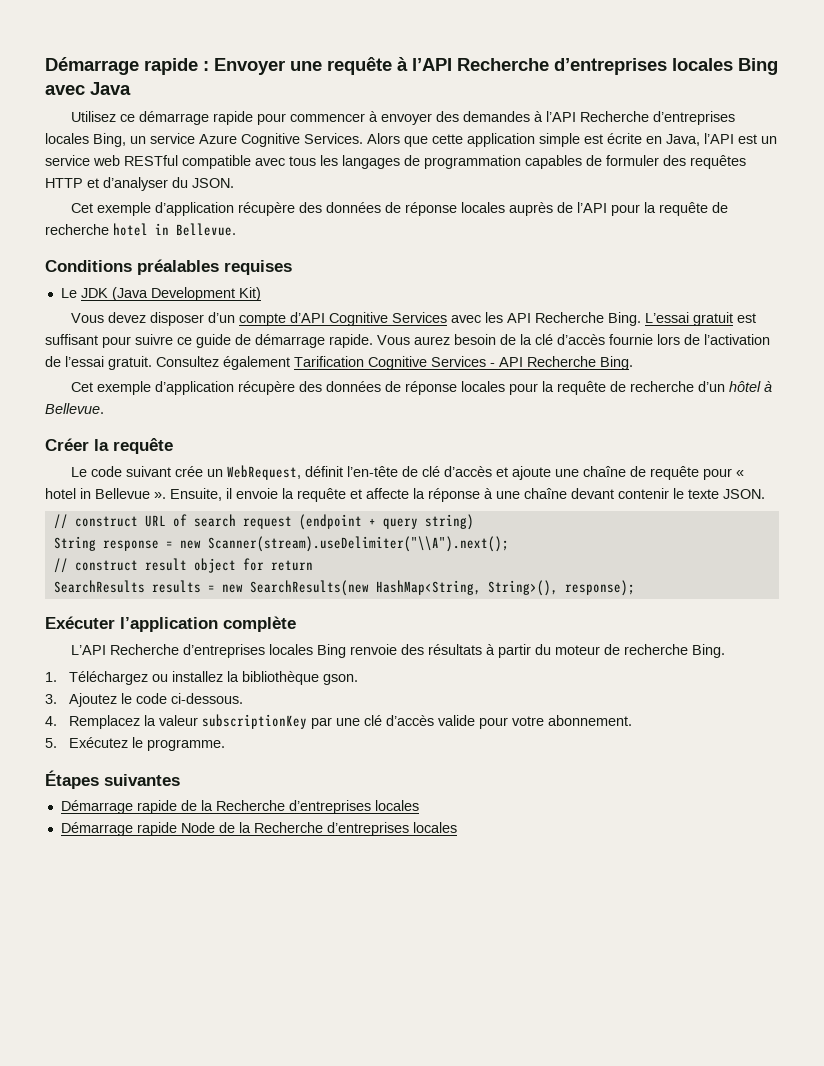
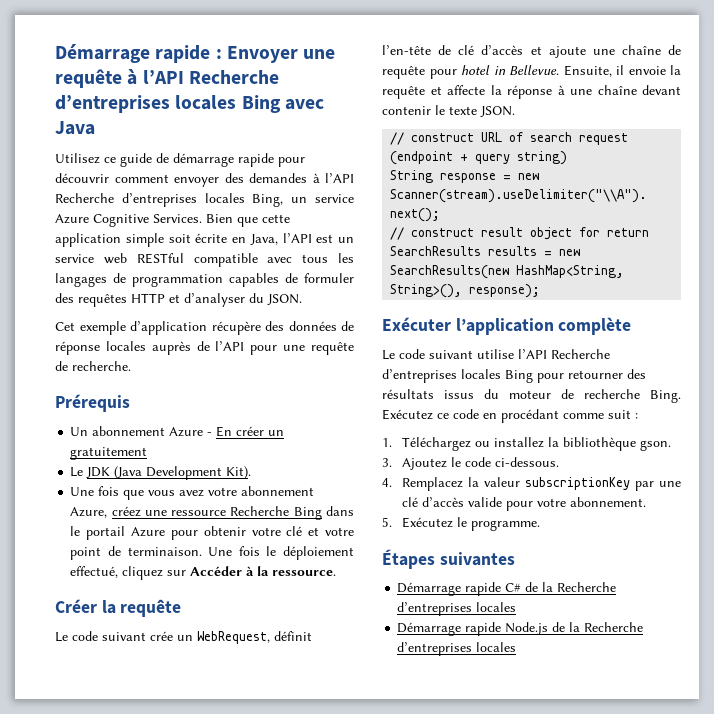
- Utilisez ce démarrage rapide pour commencer à envoyer des demandes à l’API Recherche d’entreprises locales Bing, un service Azure Cognitive Services.
+ Utilisez ce guide de démarrage rapide pour découvrir comment envoyer des demandes à l’API Recherche d’entreprises locales Bing, un service Azure Cognitive Services.
- Alors que cette application simple est écrite en Java, l’API est un service web RESTful compatible avec tous les langages de programmation capables de formuler des requêtes HTTP et d’analyser du JSON.
+ Bien que cette application simple soit écrite en Java, l’API est un service web RESTful compatible avec tous les langages de programmation capables de formuler des requêtes HTTP et d’analyser du JSON.
- Cet exemple d’application récupère des données de réponse locales auprès de l’API pour la requête de recherche hotel in Bellevue.
- Conditions préalables requises
- Le JDK (Java Development Kit)
- Vous devez disposer d’un compte d’API Cognitive Services avec les API Recherche Bing. L’essai gratuit est suffisant pour suivre ce guide de démarrage rapide. Vous aurez besoin de la clé d’accès fournie lors de l’activation de l’essai gratuit. Consultez également Tarification Cognitive Services - API Recherche Bing.
- Cet exemple d’application récupère des données de réponse locales pour la requête de recherche d’un hôtel à Bellevue.
+ Cet exemple d’application récupère des données de réponse locales auprès de l’API pour une requête de recherche.
+ Prérequis
+ Un abonnement Azure - En créer un gratuitement
+ Le JDK (Java Development Kit).
+ Une fois que vous avez votre abonnement Azure, créez une ressource Recherche Bing dans le portail Azure pour obtenir votre clé et votre point de terminaison. Une fois le déploiement effectué, cliquez sur Accéder à la ressource.
- Le code suivant crée un WebRequest, définit l’en-tête de clé d’accès et ajoute une chaîne de requête pour « hotel in Bellevue ».
+ Le code suivant crée un WebRequest, définit l’en-tête de clé d’accès et ajoute une chaîne de requête pour hotel in Bellevue.
- L’API Recherche d’entreprises locales Bing renvoie des résultats à partir du moteur de recherche Bing.
+ Le code suivant utilise l’API Recherche d’entreprises locales Bing pour retourner des résultats issus du moteur de recherche Bing. Exécutez ce code en procédant comme suit :
- Démarrage rapide de la Recherche d’entreprises locales
+ Démarrage rapide C# de la Recherche d’entreprises locales
- Démarrage rapide Node de la Recherche d’entreprises locales
+ Démarrage rapide Node.js de la Recherche d’entreprises locales

